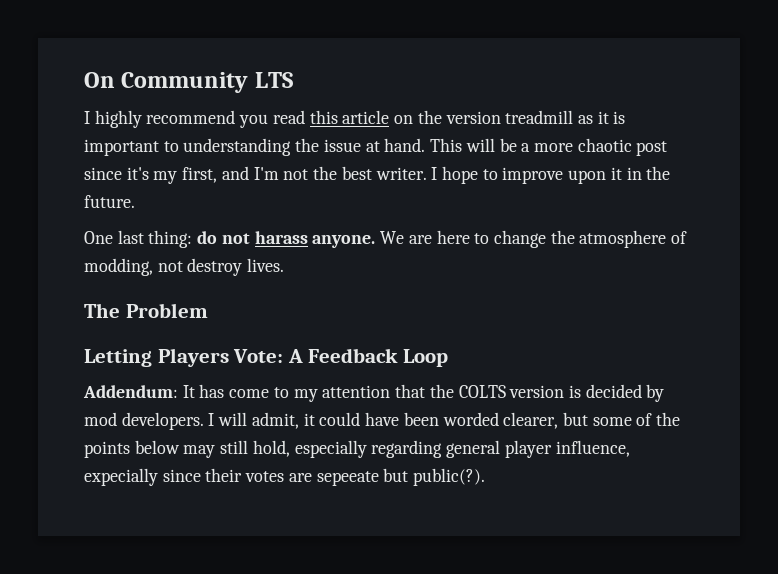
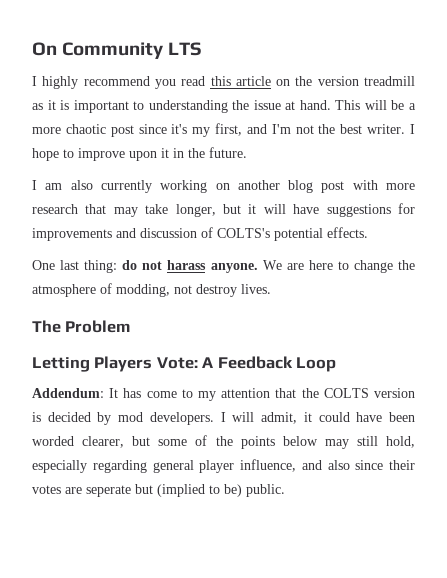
+ I am also currently working on another blog post with more research that may take longer, but it will have suggestions for improvements and discussion of COLTS's potential effects.
- I will admit, it could have been worded clearer, but some of the points below may still hold, especially regarding general player influence, expecially since their votes are sepeeate but public(?).
+ I will admit, it could have been worded clearer, but some of the points below may still hold, especially regarding general player influence, and also since their votes are seperate but (implied to be) public.

